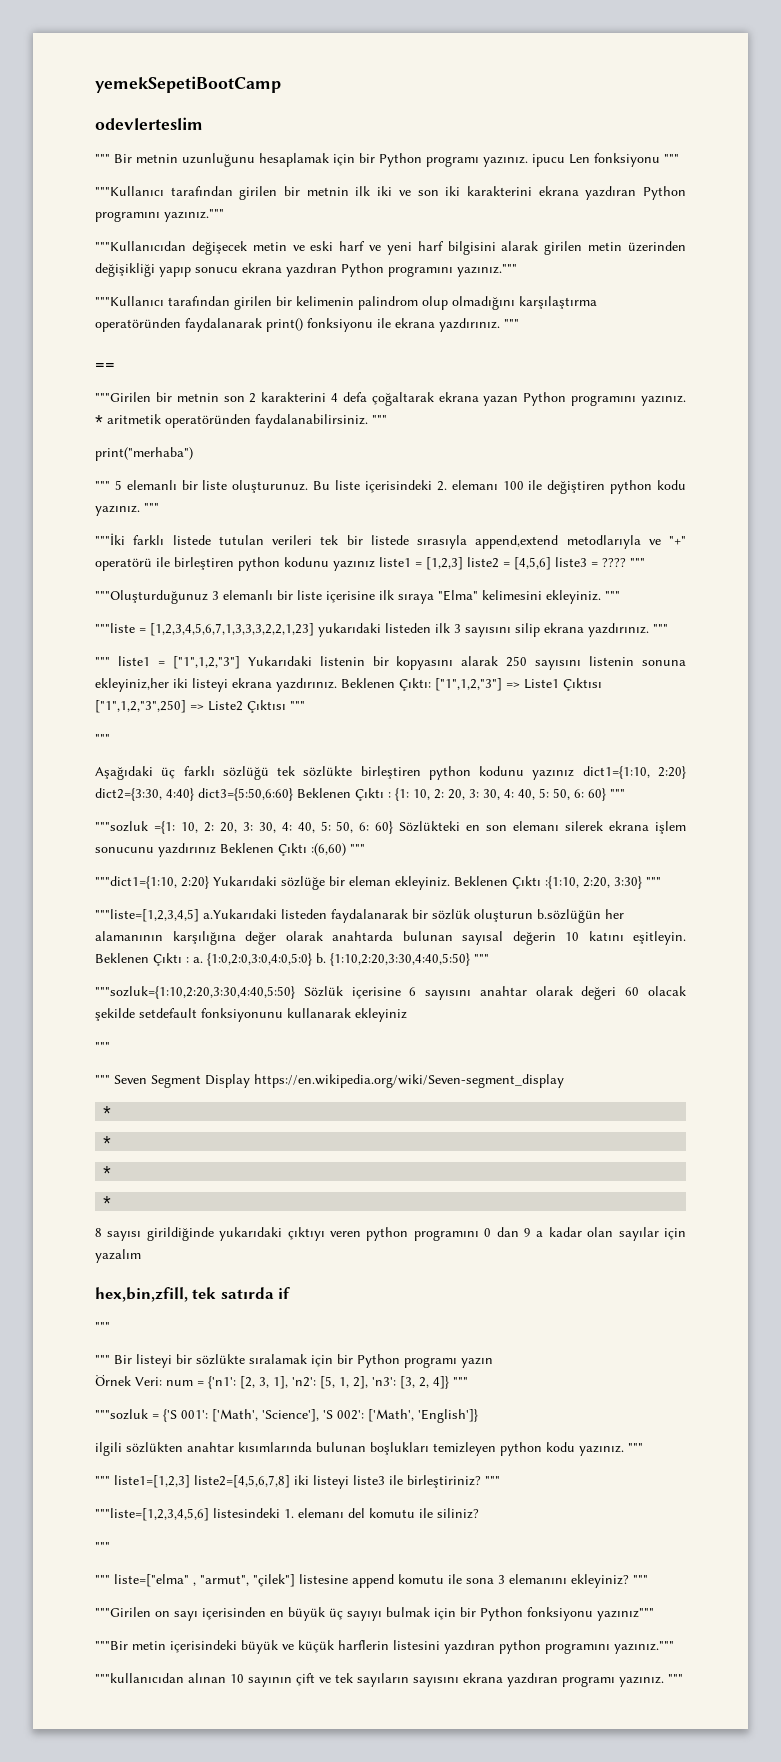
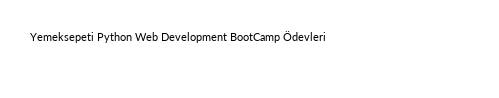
- yemekSepetiBootCamp
- odevlerteslim
- """ Bir metnin uzunluğunu hesaplamak için bir Python programı yazınız. ipucu Len fonksiyonu """
- """Kullanıcı tarafından girilen bir metnin ilk iki ve son iki karakterini ekrana yazdıran Python programını yazınız."""
- """Kullanıcıdan değişecek metin ve eski harf ve yeni harf bilgisini alarak girilen metin üzerinden değişikliği yapıp sonucu ekrana yazdıran Python programını yazınız."""
- """Kullanıcı tarafından girilen bir kelimenin palindrom olup olmadığını karşılaştırma operatöründen faydalanarak print() fonksiyonu ile ekrana yazdırınız. """
- ==
- """Girilen bir metnin son 2 karakterini 4 defa çoğaltarak ekrana yazan Python programını yazınız. * aritmetik operatöründen faydalanabilirsiniz. """
- print("merhaba")
- """ 5 elemanlı bir liste oluşturunuz. Bu liste içerisindeki 2. elemanı 100 ile değiştiren python kodu yazınız. """
- """İki farklı listede tutulan verileri tek bir listede sırasıyla append,extend metodlarıyla ve "+" operatörü ile birleştiren python kodunu yazınız liste1 = [1,2,3] liste2 = [4,5,6] liste3 = ???? """
- """Oluşturduğunuz 3 elemanlı bir liste içerisine ilk sıraya "Elma" kelimesini ekleyiniz. """
- """liste = [1,2,3,4,5,6,7,1,3,3,3,2,2,1,23] yukarıdaki listeden ilk 3 sayısını silip ekrana yazdırınız. """
- """ liste1 = ["1",1,2,"3"] Yukarıdaki listenin bir kopyasını alarak 250 sayısını listenin sonuna ekleyiniz,her iki listeyi ekrana yazdırınız. Beklenen Çıktı: ["1",1,2,"3"] => Liste1 Çıktısı ["1",1,2,"3",250] => Liste2 Çıktısı """
- """
- Aşağıdaki üç farklı sözlüğü tek sözlükte birleştiren python kodunu yazınız dict1={1:10, 2:20} dict2={3:30, 4:40} dict3={5:50,6:60} Beklenen Çıktı : {1: 10, 2: 20, 3: 30, 4: 40, 5: 50, 6: 60} """
- """sozluk ={1: 10, 2: 20, 3: 30, 4: 40, 5: 50, 6: 60} Sözlükteki en son elemanı silerek ekrana işlem sonucunu yazdırınız Beklenen Çıktı :(6,60) """
- """dict1={1:10, 2:20} Yukarıdaki sözlüğe bir eleman ekleyiniz. Beklenen Çıktı :{1:10, 2:20, 3:30} """
- """liste=[1,2,3,4,5] a.Yukarıdaki listeden faydalanarak bir sözlük oluşturun b.sözlüğün her alamanının karşılığına değer olarak anahtarda bulunan sayısal değerin 10 katını eşitleyin. Beklenen Çıktı : a. {1:0,2:0,3:0,4:0,5:0} b. {1:10,2:20,3:30,4:40,5:50} """
- """sozluk={1:10,2:20,3:30,4:40,5:50} Sözlük içerisine 6 sayısını anahtar olarak değeri 60 olacak şekilde setdefault fonksiyonunu kullanarak ekleyiniz
- """
- """ Seven Segment Display https://en.wikipedia.org/wiki/Seven-segment_display
- *
- *
- *
- *
- 8 sayısı girildiğinde yukarıdaki çıktıyı veren python programını 0 dan 9 a kadar olan sayılar için yazalım
- hex,bin,zfill, tek satırda if
- """
- """ Bir listeyi bir sözlükte sıralamak için bir Python programı yazın
- Örnek Veri: num = {'n1': [2, 3, 1], 'n2': [5, 1, 2], 'n3': [3, 2, 4]} """
- """sozluk = {'S 001': ['Math', 'Science'], 'S 002': ['Math', 'English']}
- ilgili sözlükten anahtar kısımlarında bulunan boşlukları temizleyen python kodu yazınız. """
- """ liste1=[1,2,3] liste2=[4,5,6,7,8] iki listeyi liste3 ile birleştiriniz? """
- """liste=[1,2,3,4,5,6] listesindeki 1. elemanı del komutu ile siliniz?
- """
- """ liste=["elma" , "armut", "çilek"] listesine append komutu ile sona 3 elemanını ekleyiniz? """
- """Girilen on sayı içerisinden en büyük üç sayıyı bulmak için bir Python fonksiyonu yazınız"""
- """Bir metin içerisindeki büyük ve küçük harflerin listesini yazdıran python programını yazınız."""
- """kullanıcıdan alınan 10 sayının çift ve tek sayıların sayısını ekrana yazdıran programı yazınız. """
+ Yemeksepeti Python Web Development BootCamp Ödevleri

